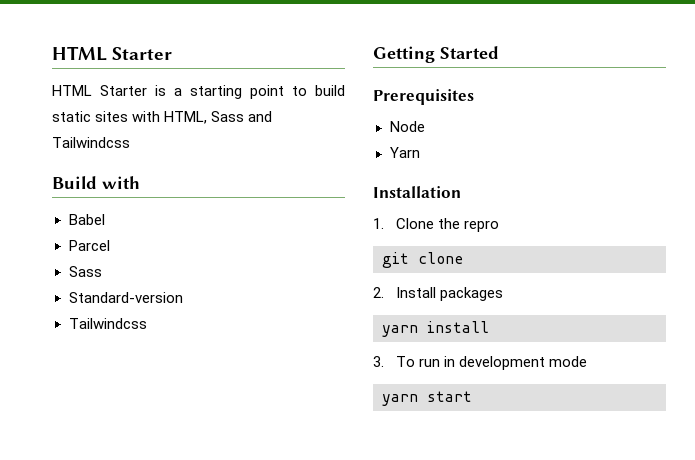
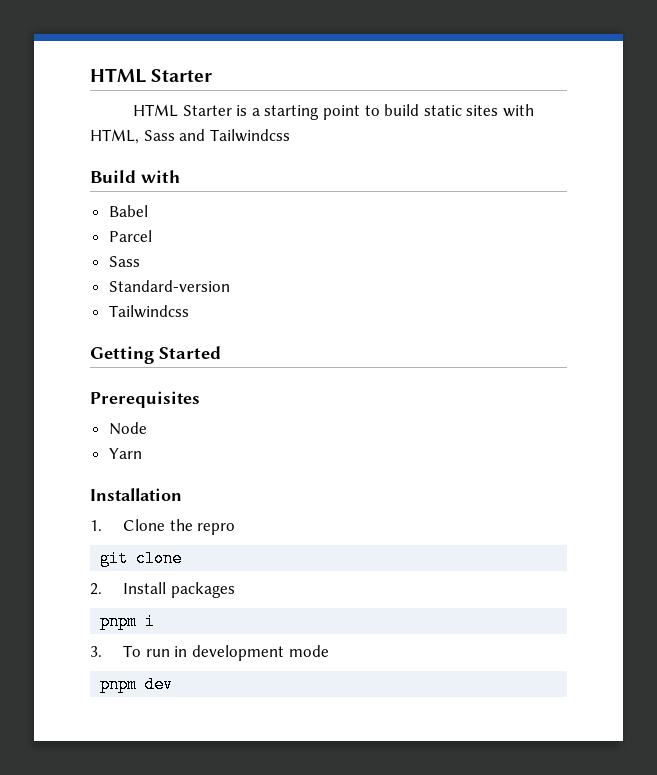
- yarn install
+ pnpm i
- yarn start
+ pnpm dev

